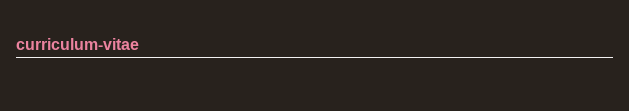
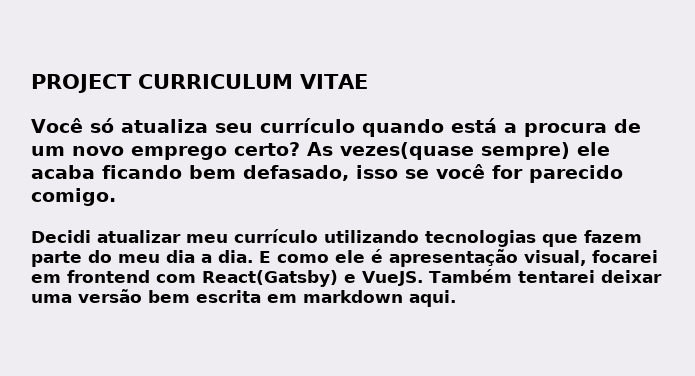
- curriculum-vitae
+ PROJECT CURRICULUM VITAE
+ Você só atualiza seu currículo quando está a procura de um novo emprego certo? As vezes(quase sempre) ele acaba ficando bem defasado, isso se você for parecido comigo.
+ Decidi atualizar meu currículo utilizando tecnologias que fazem parte do meu dia a dia. E como ele é apresentação visual, focarei em frontend com React(Gatsby) e VueJS. Também tentarei deixar uma versão bem escrita em markdown aqui.

